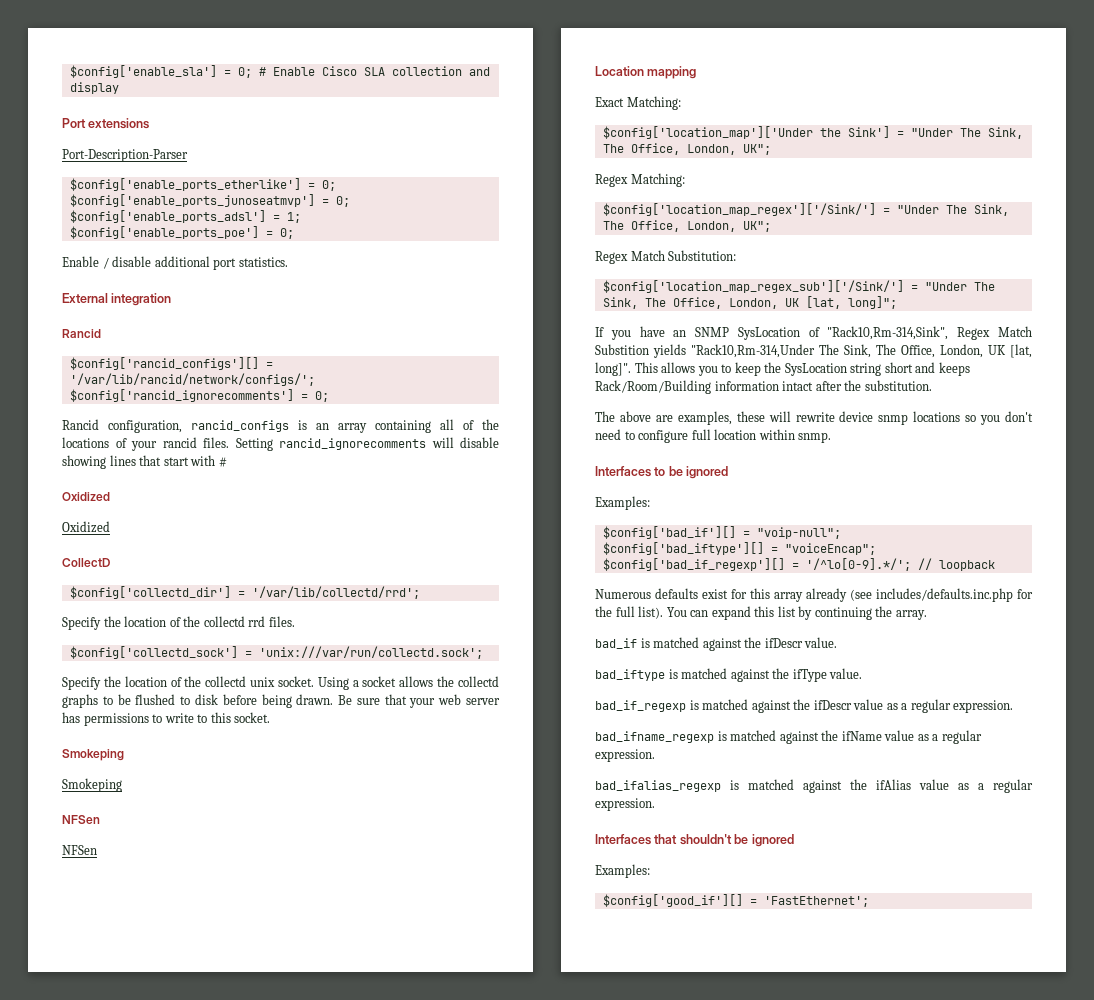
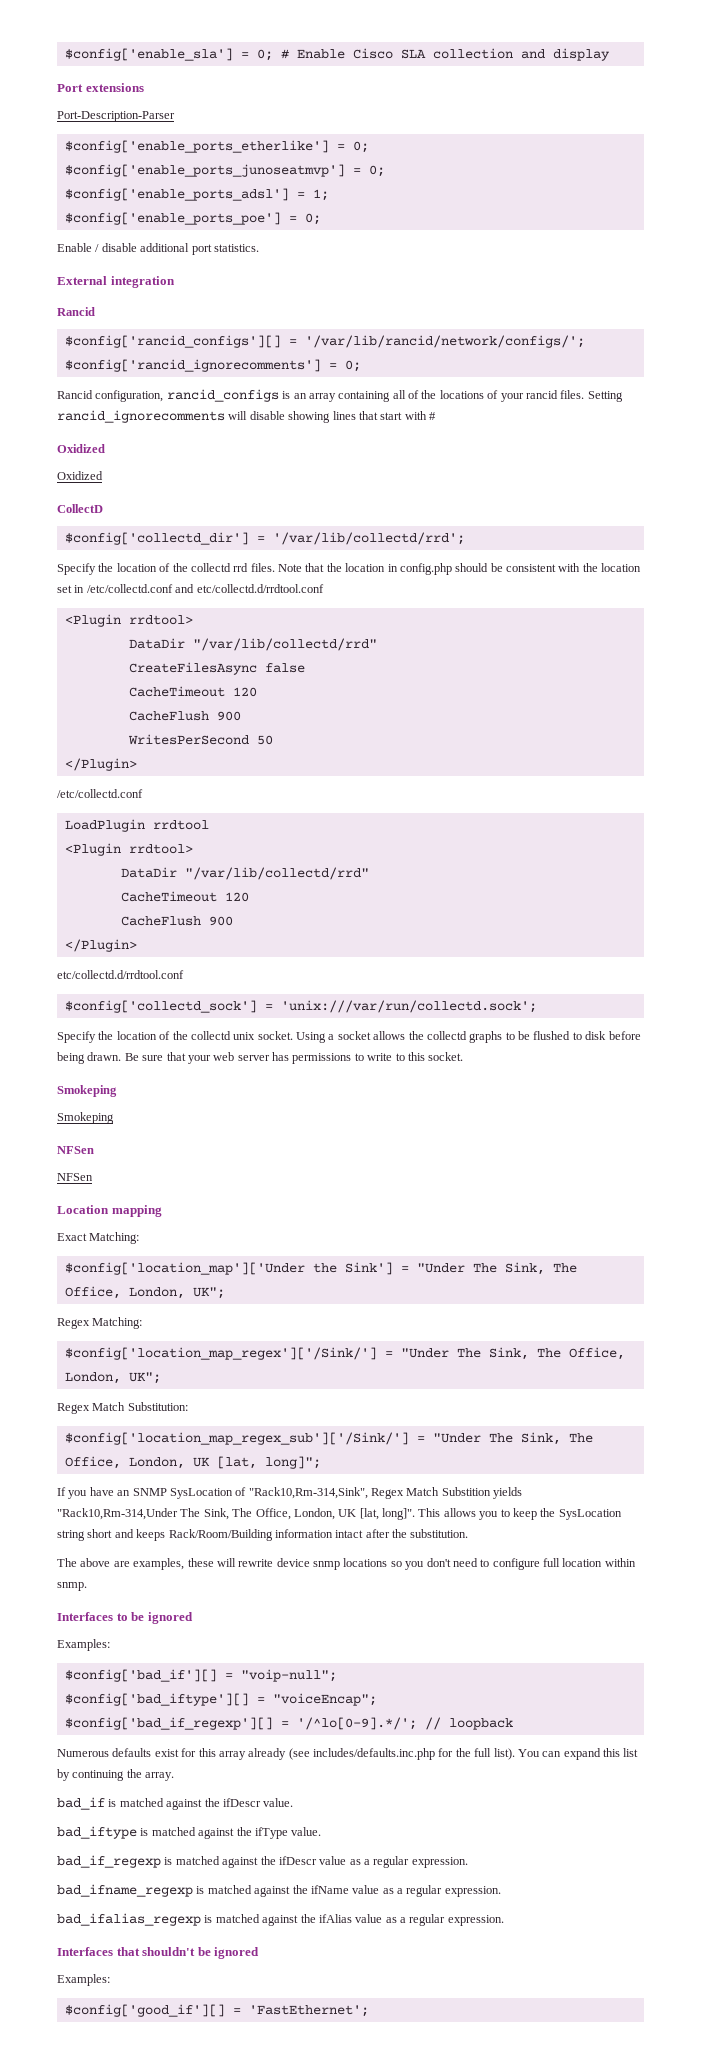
+ Note that the location in config.php should be consistent with the location set in /etc/collectd.conf and etc/collectd.d/rrdtool.conf
+ <Plugin rrdtool>
+ DataDir "/var/lib/collectd/rrd"
+ CreateFilesAsync false
+ CacheTimeout 120
+ CacheFlush 900
+ WritesPerSecond 50
+ </Plugin>
+ /etc/collectd.conf
+ LoadPlugin rrdtool
+ <Plugin rrdtool>
+ DataDir "/var/lib/collectd/rrd"
+ CacheTimeout 120
+ CacheFlush 900
+ </Plugin>
+ etc/collectd.d/rrdtool.conf

